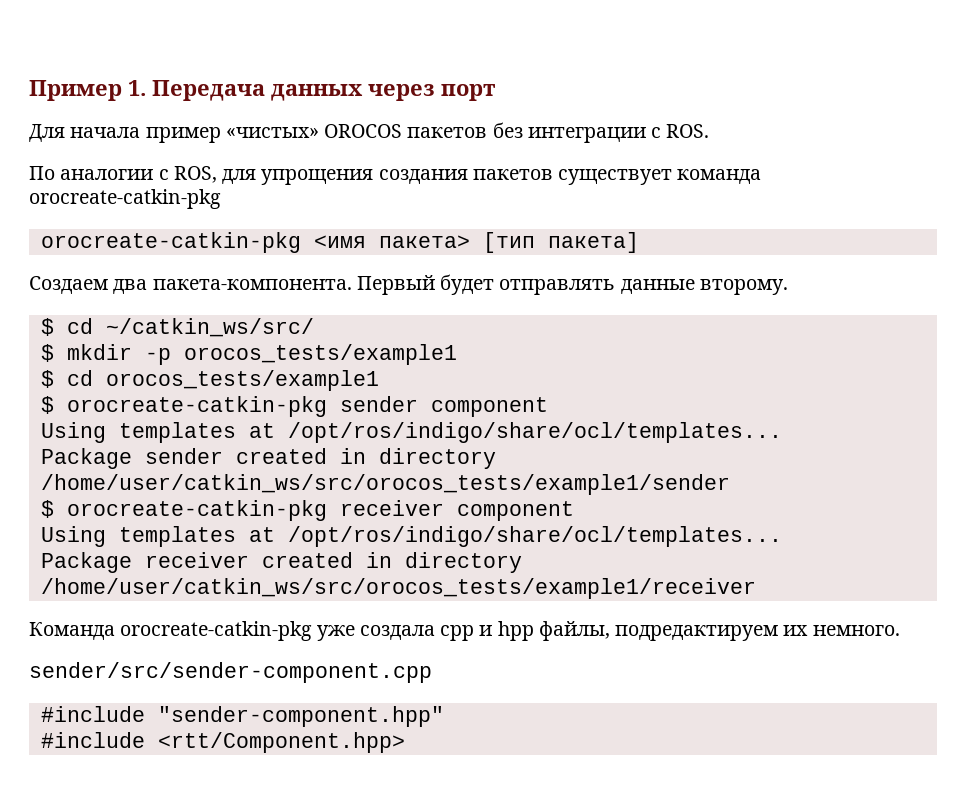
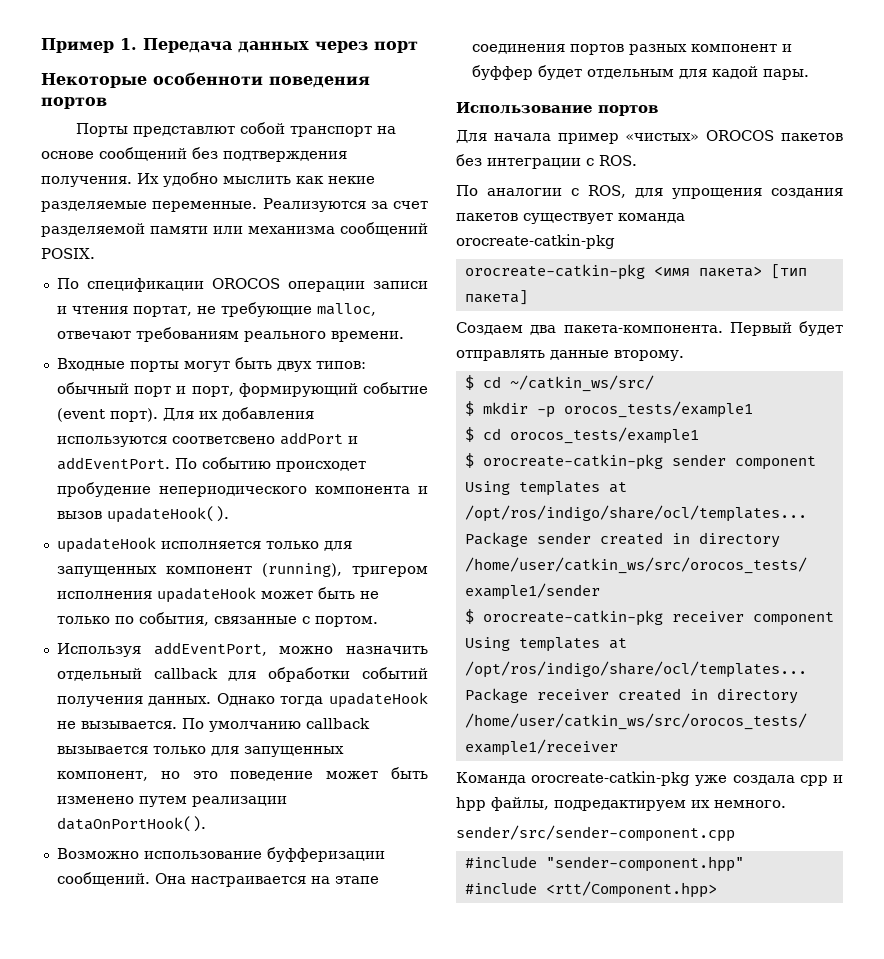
+ Некоторые особенноти поведения портов
+ Порты представлют собой транспорт на основе сообщений без подтверждения получения. Их удобно мыслить как некие разделяемые переменные. Реализуются за счет разделяемой памяти или механизма сообщений POSIX.
+ По спецификации OROCOS операции записи и чтения портат, не требующие malloc, отвечают требованиям реального времени.
+ Входные порты могут быть двух типов: обычный порт и порт, формирующий событие (event порт). Для их добавления используются соответсвено addPort и addEventPort. По событию происходет пробудение непериодического компонента и вызов upadateHook().
+ upadateHook исполняется только для запущенных компонент (running), тригером исполнения upadateHook может быть не только по события, связанные с портом.
+ Используя addEventPort, можно назначить отдельный callback для обработки событий получения данных. Однако тогдa upadateHook не вызывается. По умолчанию callback вызывается только для запущенных компонент, но это поведение может быть изменено путем реализации dataOnPortHook().
+ Возможно использование буфферизации сообщений. Она настраивается на этапе соединения портов разных компонент и буффер будет отдельным для кадой пары.
+ Использование портов

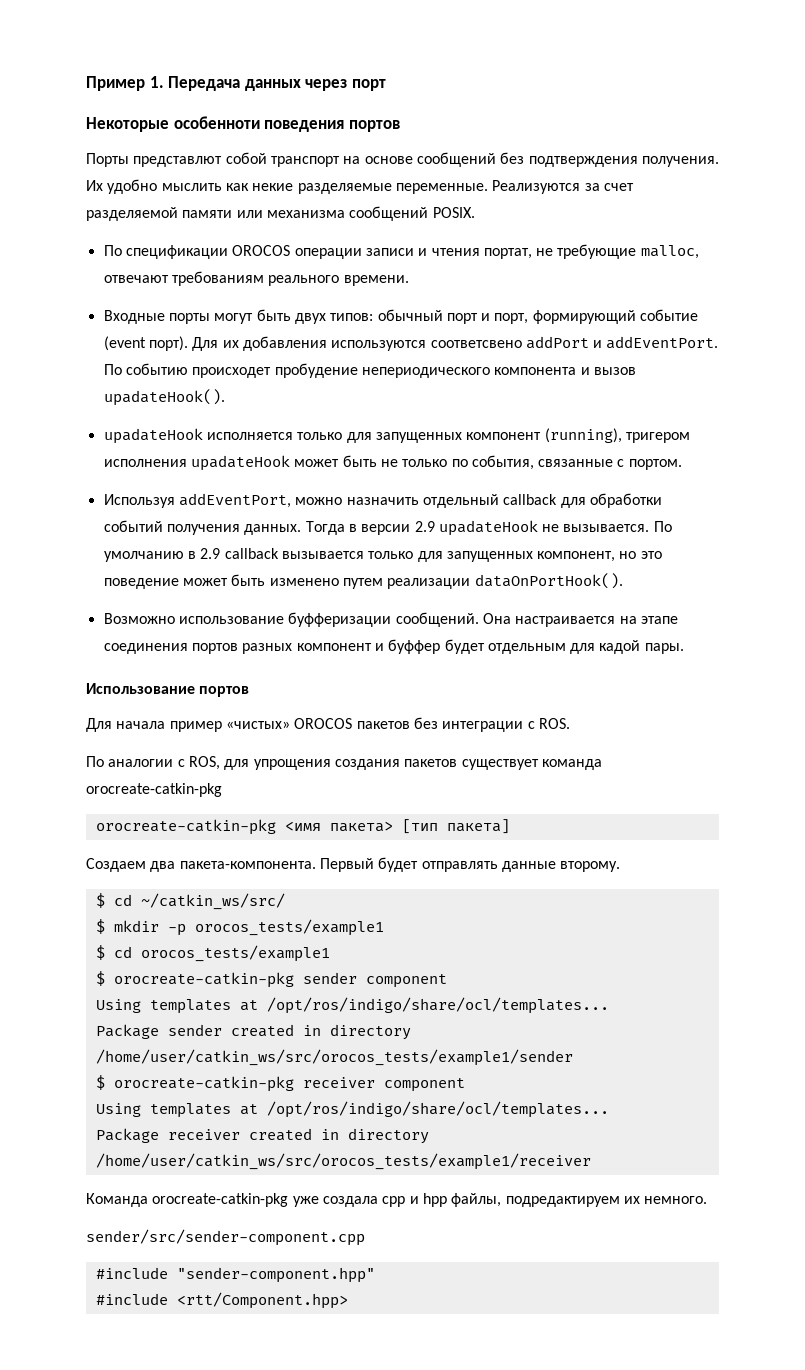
- Однако тогдa upadateHook не вызывается.
+ Тогда в версии 2.9 upadateHook не вызывается.
- По умолчанию callback вызывается только для запущенных компонент, но это поведение может быть изменено путем реализации dataOnPortHook().
+ По умолчанию в 2.9 callback вызывается только для запущенных компонент, но это поведение может быть изменено путем реализации dataOnPortHook().

